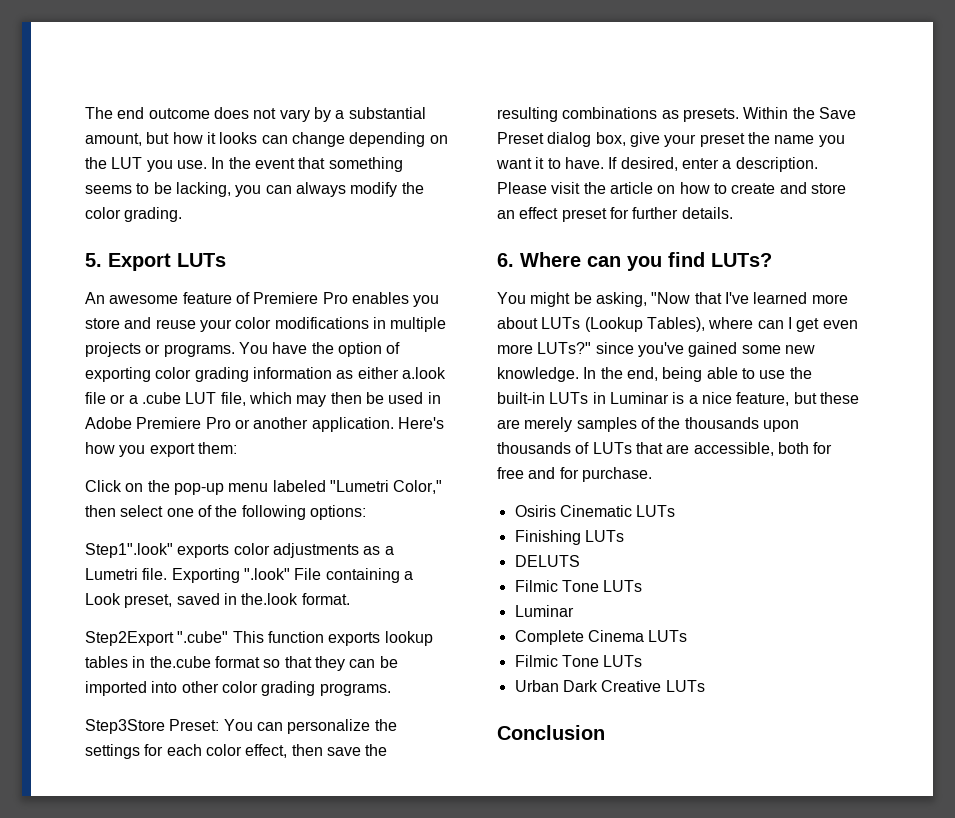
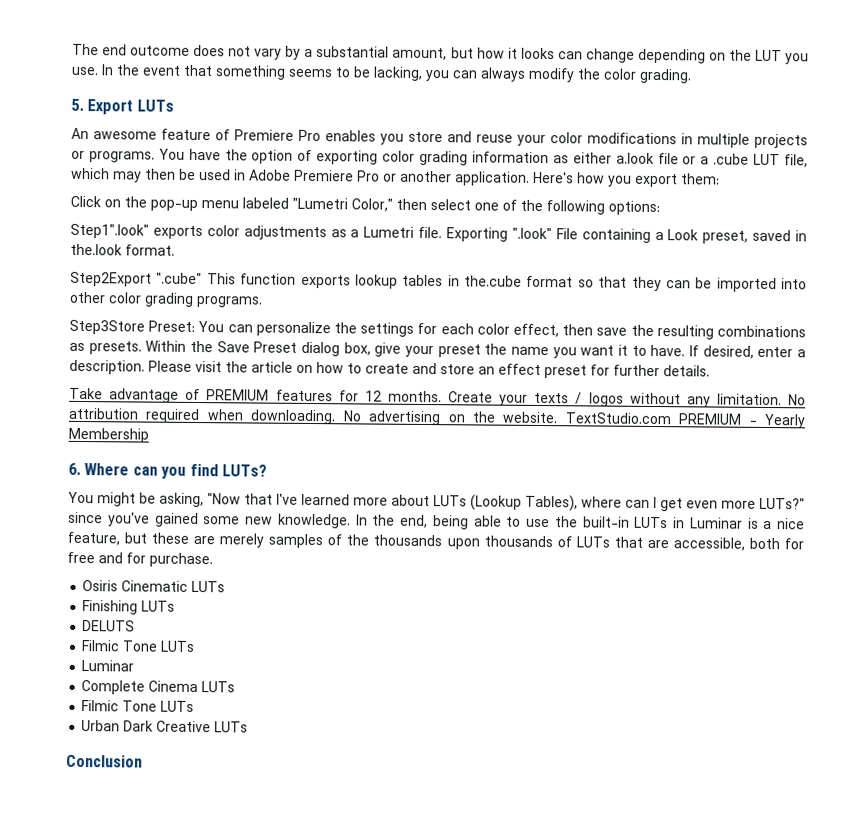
+ Take advantage of PREMIUM features for 12 months. Create your texts / logos without any limitation. No attribution required when downloading. No advertising on the website. TextStudio.com PREMIUM - Yearly Membership

